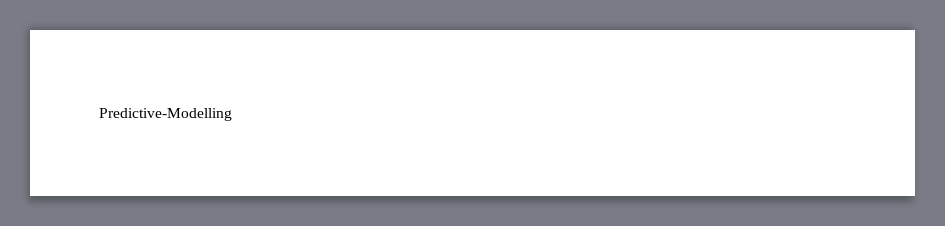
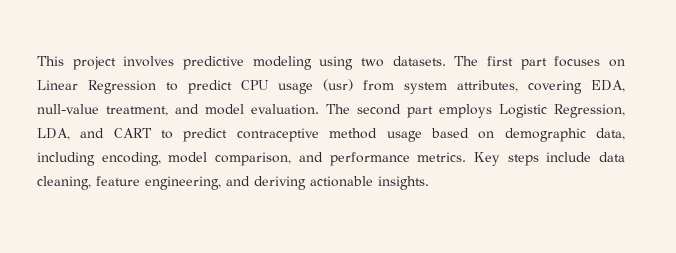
- Predictive-Modelling
+ This project involves predictive modeling using two datasets. The first part focuses on Linear Regression to predict CPU usage (usr) from system attributes, covering EDA, null-value treatment, and model evaluation. The second part employs Logistic Regression, LDA, and CART to predict contraceptive method usage based on demographic data, including encoding, model comparison, and performance metrics. Key steps include data cleaning, feature engineering, and deriving actionable insights.

